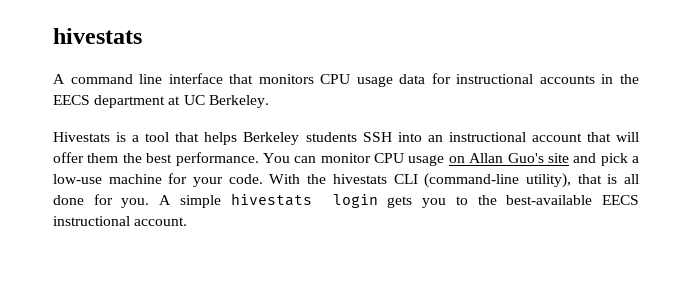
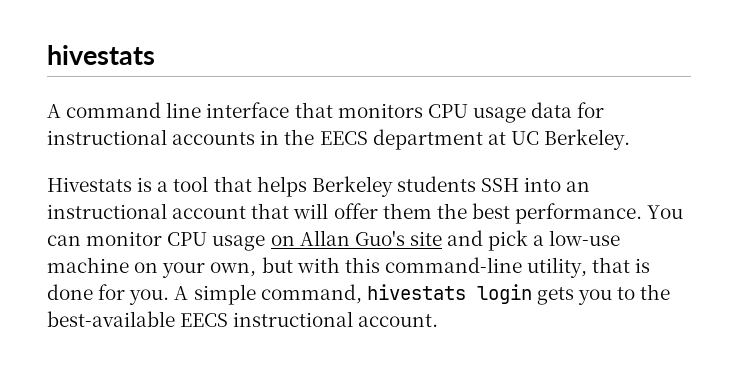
- You can monitor CPU usage on Allan Guo's site and pick a low-use machine for your code. With the hivestats CLI (command-line utility), that is all done for you.
+ You can monitor CPU usage on Allan Guo's site and pick a low-use machine on your own, but with this command-line utility, that is done for you.
- A simple hivestats login gets you to the best-available EECS instructional account.
+ A simple command, hivestats login gets you to the best-available EECS instructional account.

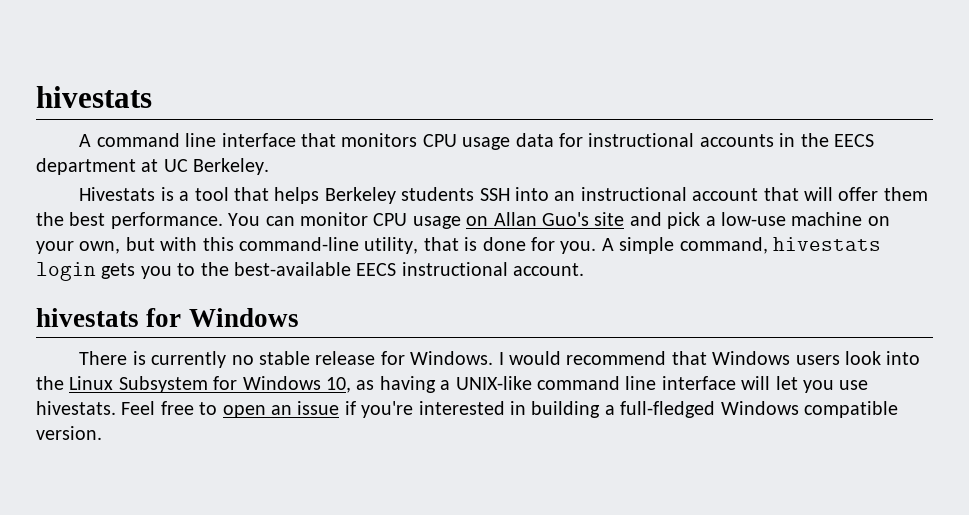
+ hivestats for Windows
+ There is currently no stable release for Windows. I would recommend that Windows users look into the Linux Subsystem for Windows 10, as having a UNIX-like command line interface will let you use hivestats. Feel free to open an issue if you're interested in building a full-fledged Windows compatible version.

